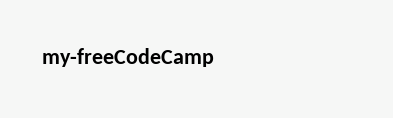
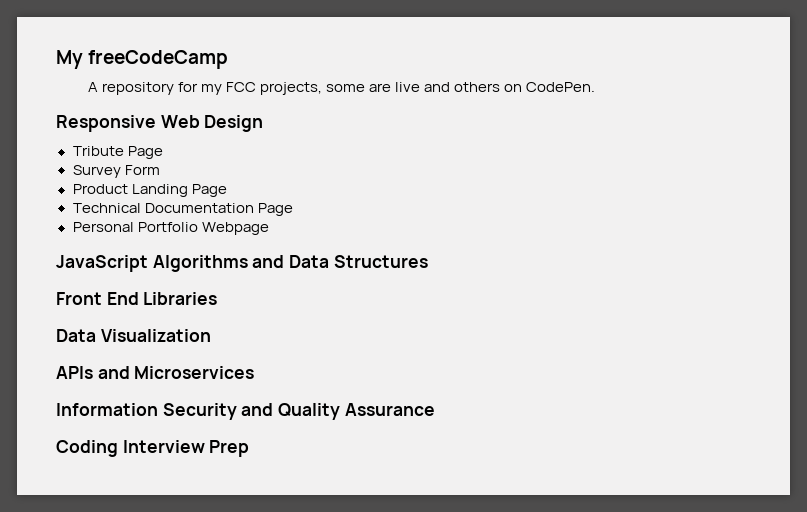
- my-freeCodeCamp
+ My freeCodeCamp
+ A repository for my FCC projects, some are live and others on CodePen.
+ Responsive Web Design
+ Tribute Page
+ Survey Form
+ Product Landing Page
+ Technical Documentation Page
+ Personal Portfolio Webpage
+ JavaScript Algorithms and Data Structures
+ Front End Libraries
+ Data Visualization
+ APIs and Microservices
+ Information Security and Quality Assurance
+ Coding Interview Prep

